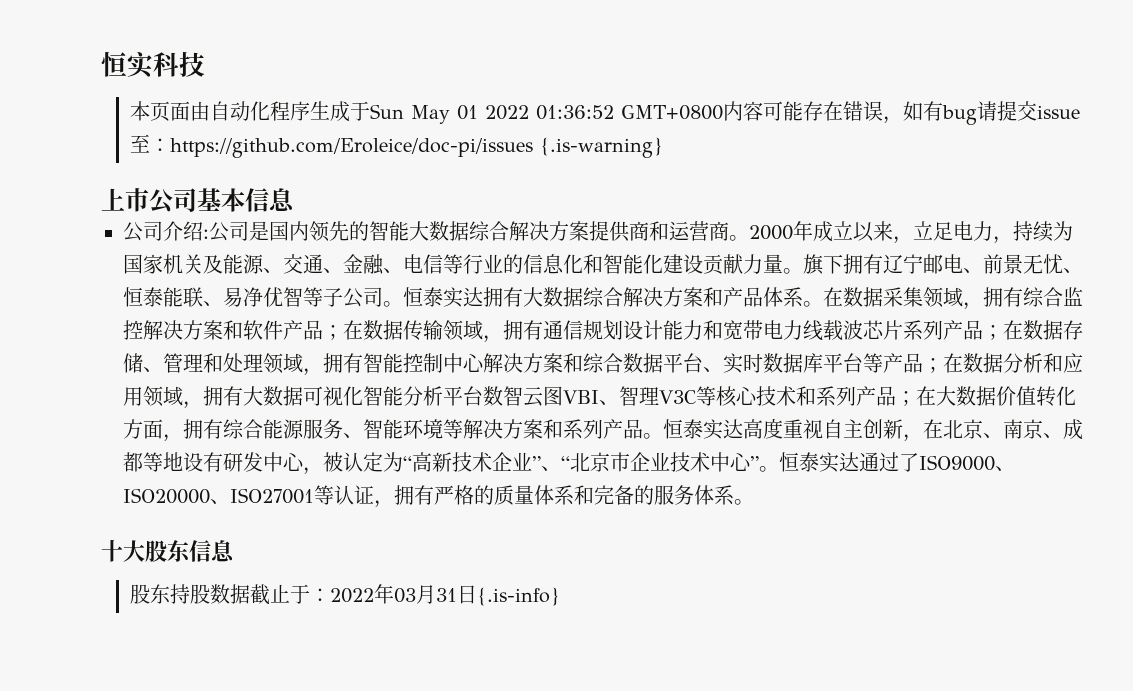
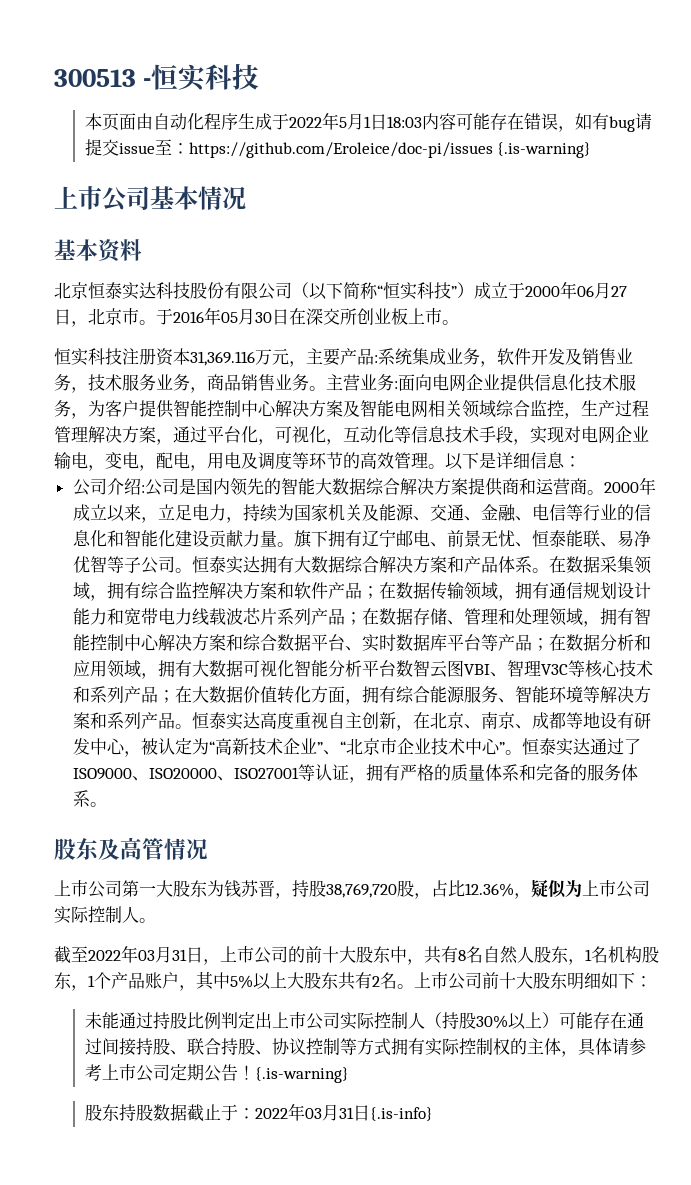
- 恒实科技
+ 300513 -恒实科技
- 本页面由自动化程序生成于Sun May 01 2022 01:36:52 GMT+0800内容可能存在错误，如有bug请提交issue至：https://github.com/Eroleice/doc-pi/issues {.is-warning}
+ 本页面由自动化程序生成于2022年5月1日18:03内容可能存在错误，如有bug请提交issue至：https://github.com/Eroleice/doc-pi/issues {.is-warning}
- 上市公司基本信息
+ 上市公司基本情况
+ 基本资料
+ 北京恒泰实达科技股份有限公司（以下简称“恒实科技”）成立于2000年06月27日，北京市。于2016年05月30日在深交所创业板上市。
+ 恒实科技注册资本31,369.116万元，主要产品:系统集成业务，软件开发及销售业务，技术服务业务，商品销售业务。主营业务:面向电网企业提供信息化技术服务，为客户提供智能控制中心解决方案及智能电网相关领域综合监控，生产过程管理解决方案，通过平台化，可视化，互动化等信息技术手段，实现对电网企业输电，变电，配电，用电及调度等环节的高效管理。以下是详细信息：
- 十大股东信息
+ 股东及高管情况
+ 上市公司第一大股东为钱苏晋，持股38,769,720股，占比12.36%，疑似为上市公司实际控制人。
+ 截至2022年03月31日，上市公司的前十大股东中，共有8名自然人股东，1名机构股东，1个产品账户，其中5%以上大股东共有2名。上市公司前十大股东明细如下：
+ 未能通过持股比例判定出上市公司实际控制人（持股30%以上）可能存在通过间接持股、联合持股、协议控制等方式拥有实际控制权的主体，具体请参考上市公司定期公告！{.is-warning}

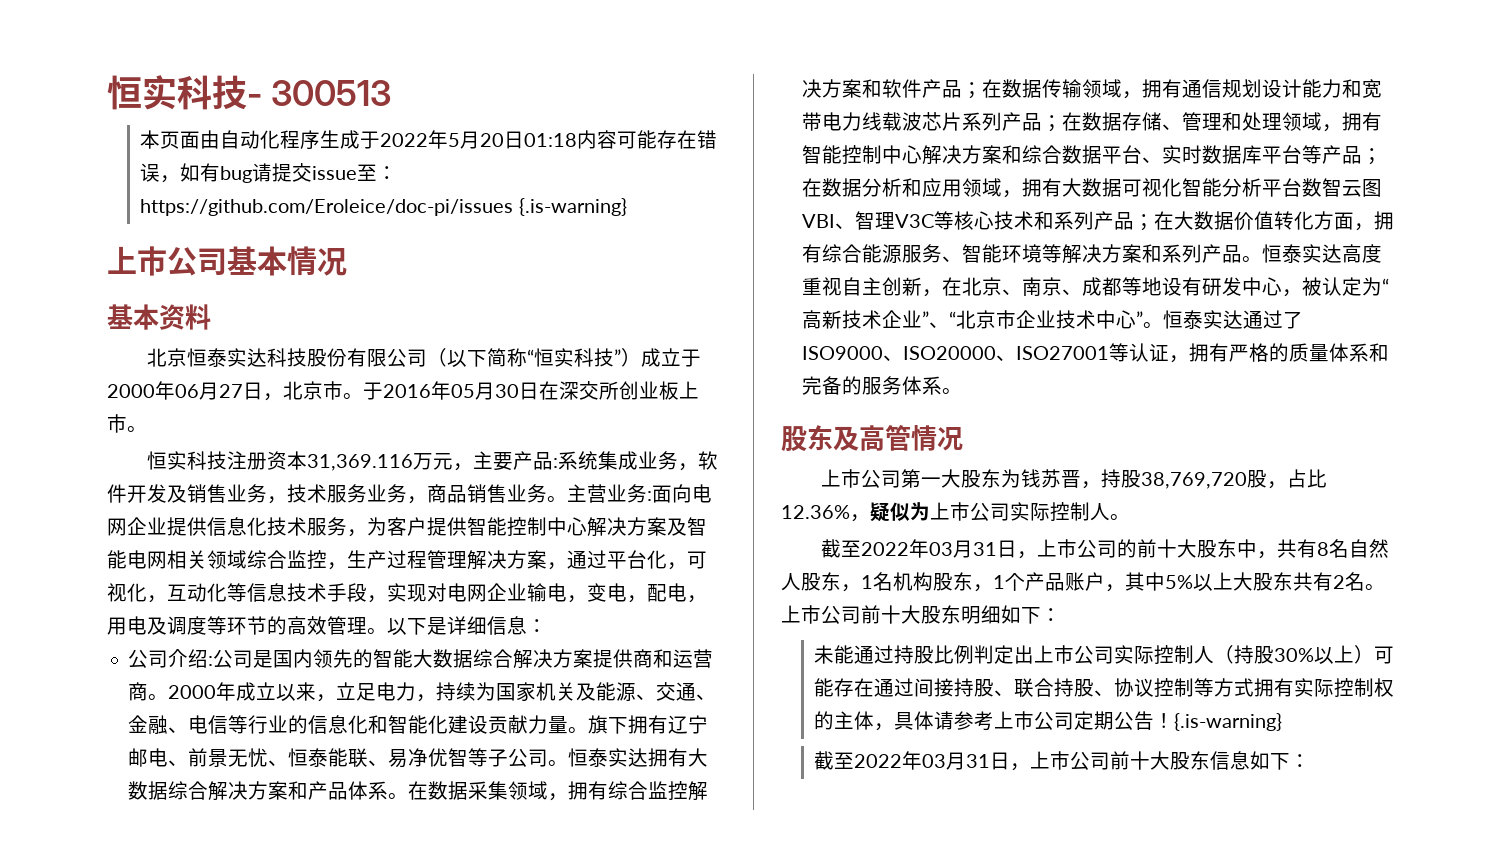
- 300513 -恒实科技
+ 恒实科技- 300513
- 本页面由自动化程序生成于2022年5月1日18:03内容可能存在错误，如有bug请提交issue至：https://github.com/Eroleice/doc-pi/issues {.is-warning}
+ 本页面由自动化程序生成于2022年5月20日01:18内容可能存在错误，如有bug请提交issue至：https://github.com/Eroleice/doc-pi/issues {.is-warning}
- 股东持股数据截止于：2022年03月31日{.is-info}
+ 截至2022年03月31日，上市公司前十大股东信息如下：

